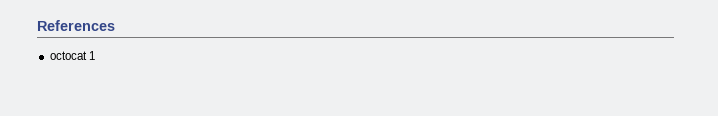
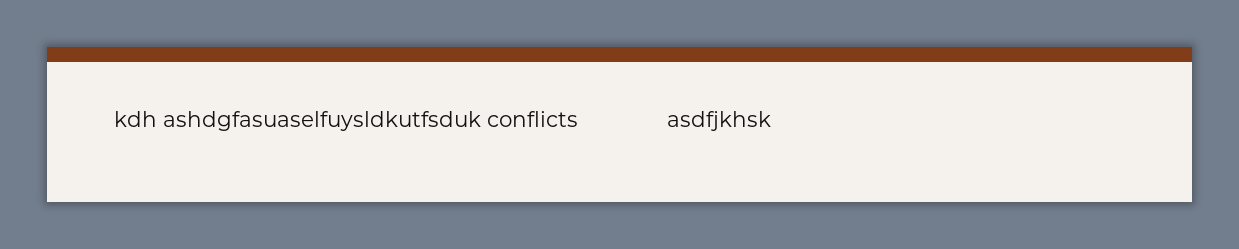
- References
- octocat 1
+ kdh ashdgfasuaselfuysldkutfsduk conflicts asdfjkhsk

